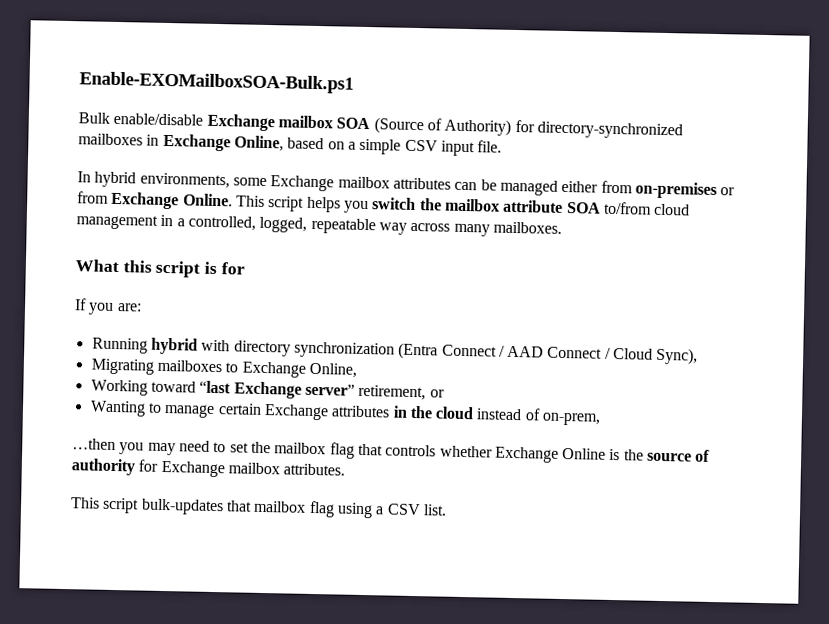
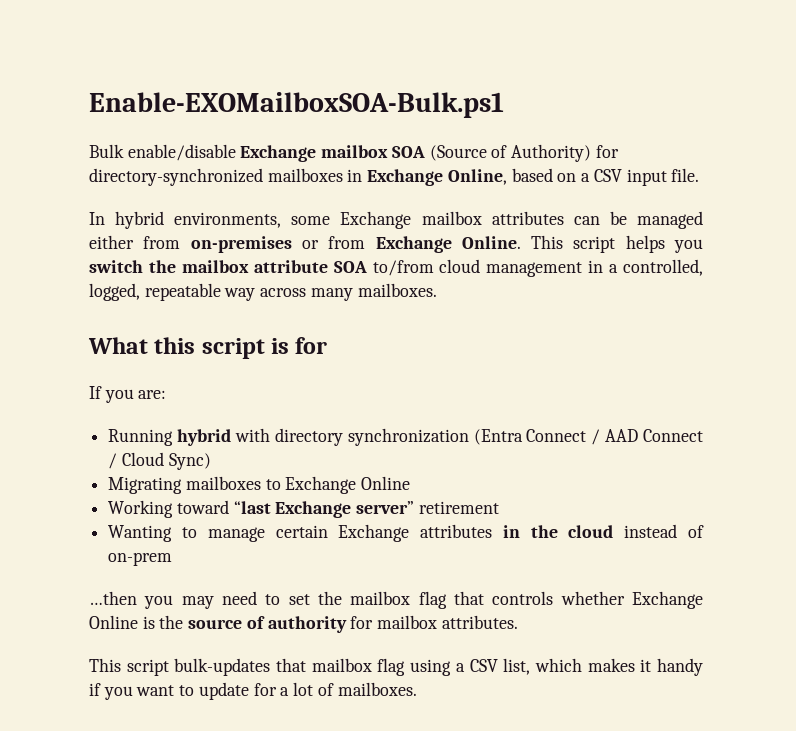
- Bulk enable/disable Exchange mailbox SOA (Source of Authority) for directory-synchronized mailboxes in Exchange Online, based on a simple CSV input file.
+ Bulk enable/disable Exchange mailbox SOA (Source of Authority) for directory-synchronized mailboxes in Exchange Online, based on a CSV input file.
- Running hybrid with directory synchronization (Entra Connect / AAD Connect / Cloud Sync),
+ Running hybrid with directory synchronization (Entra Connect / AAD Connect / Cloud Sync)
- Migrating mailboxes to Exchange Online,
+ Migrating mailboxes to Exchange Online
- Working toward “last Exchange server” retirement, or
+ Working toward “last Exchange server” retirement
- Wanting to manage certain Exchange attributes in the cloud instead of on-prem,
+ Wanting to manage certain Exchange attributes in the cloud instead of on-prem
- …then you may need to set the mailbox flag that controls whether Exchange Online is the source of authority for Exchange mailbox attributes.
+ …then you may need to set the mailbox flag that controls whether Exchange Online is the source of authority for mailbox attributes.
- This script bulk-updates that mailbox flag using a CSV list.
+ This script bulk-updates that mailbox flag using a CSV list, which makes it handy if you want to update for a lot of mailboxes.

